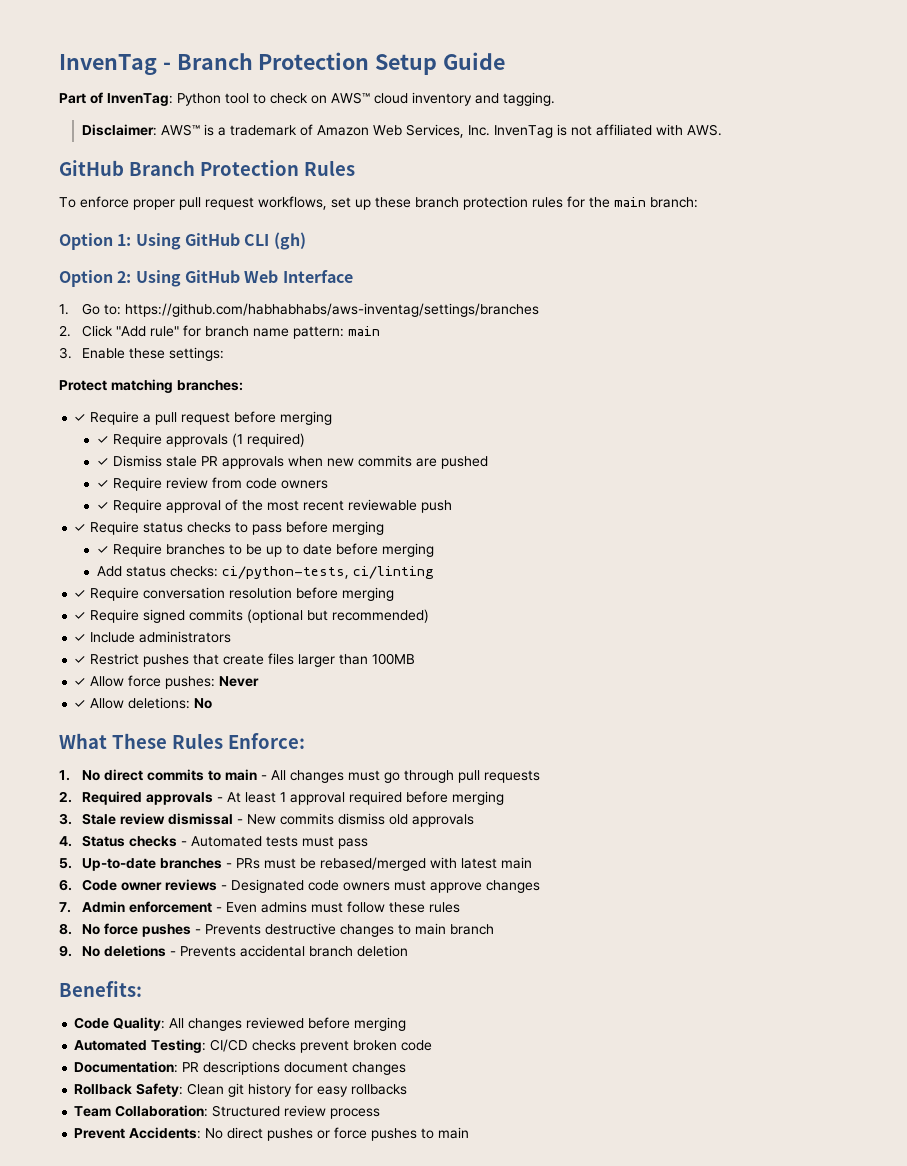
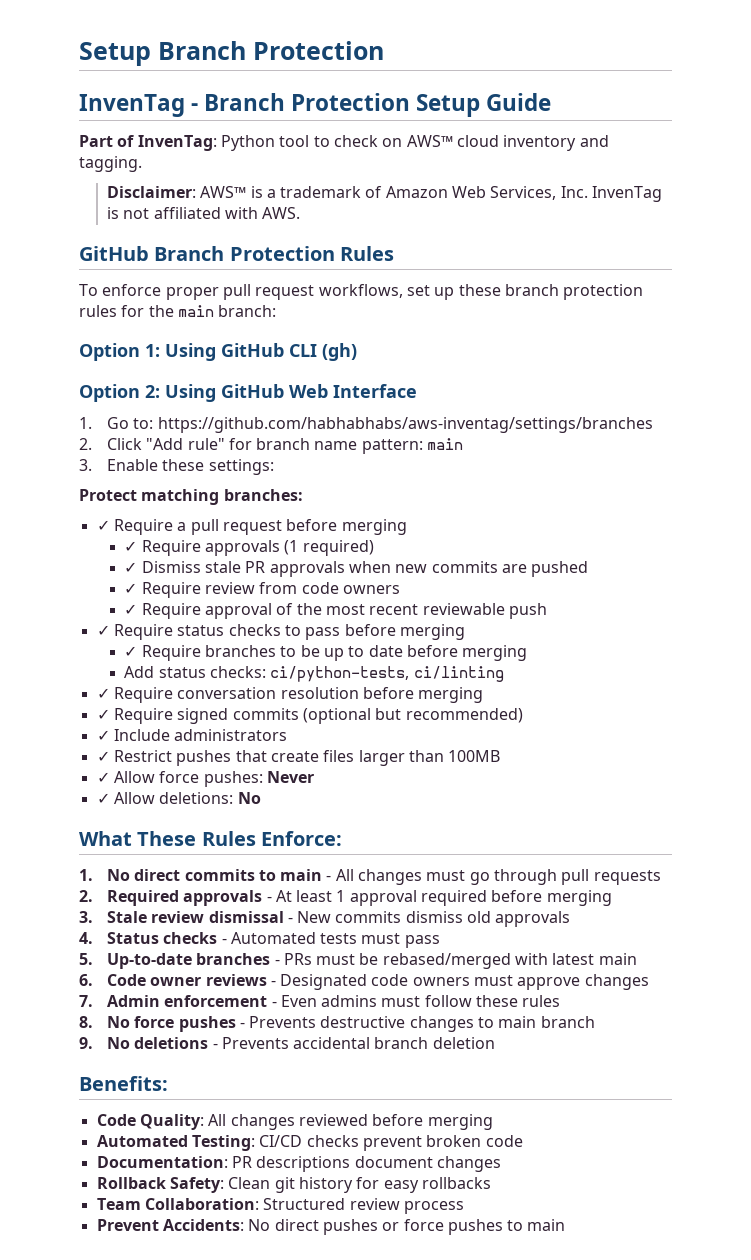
+ Setup Branch Protection

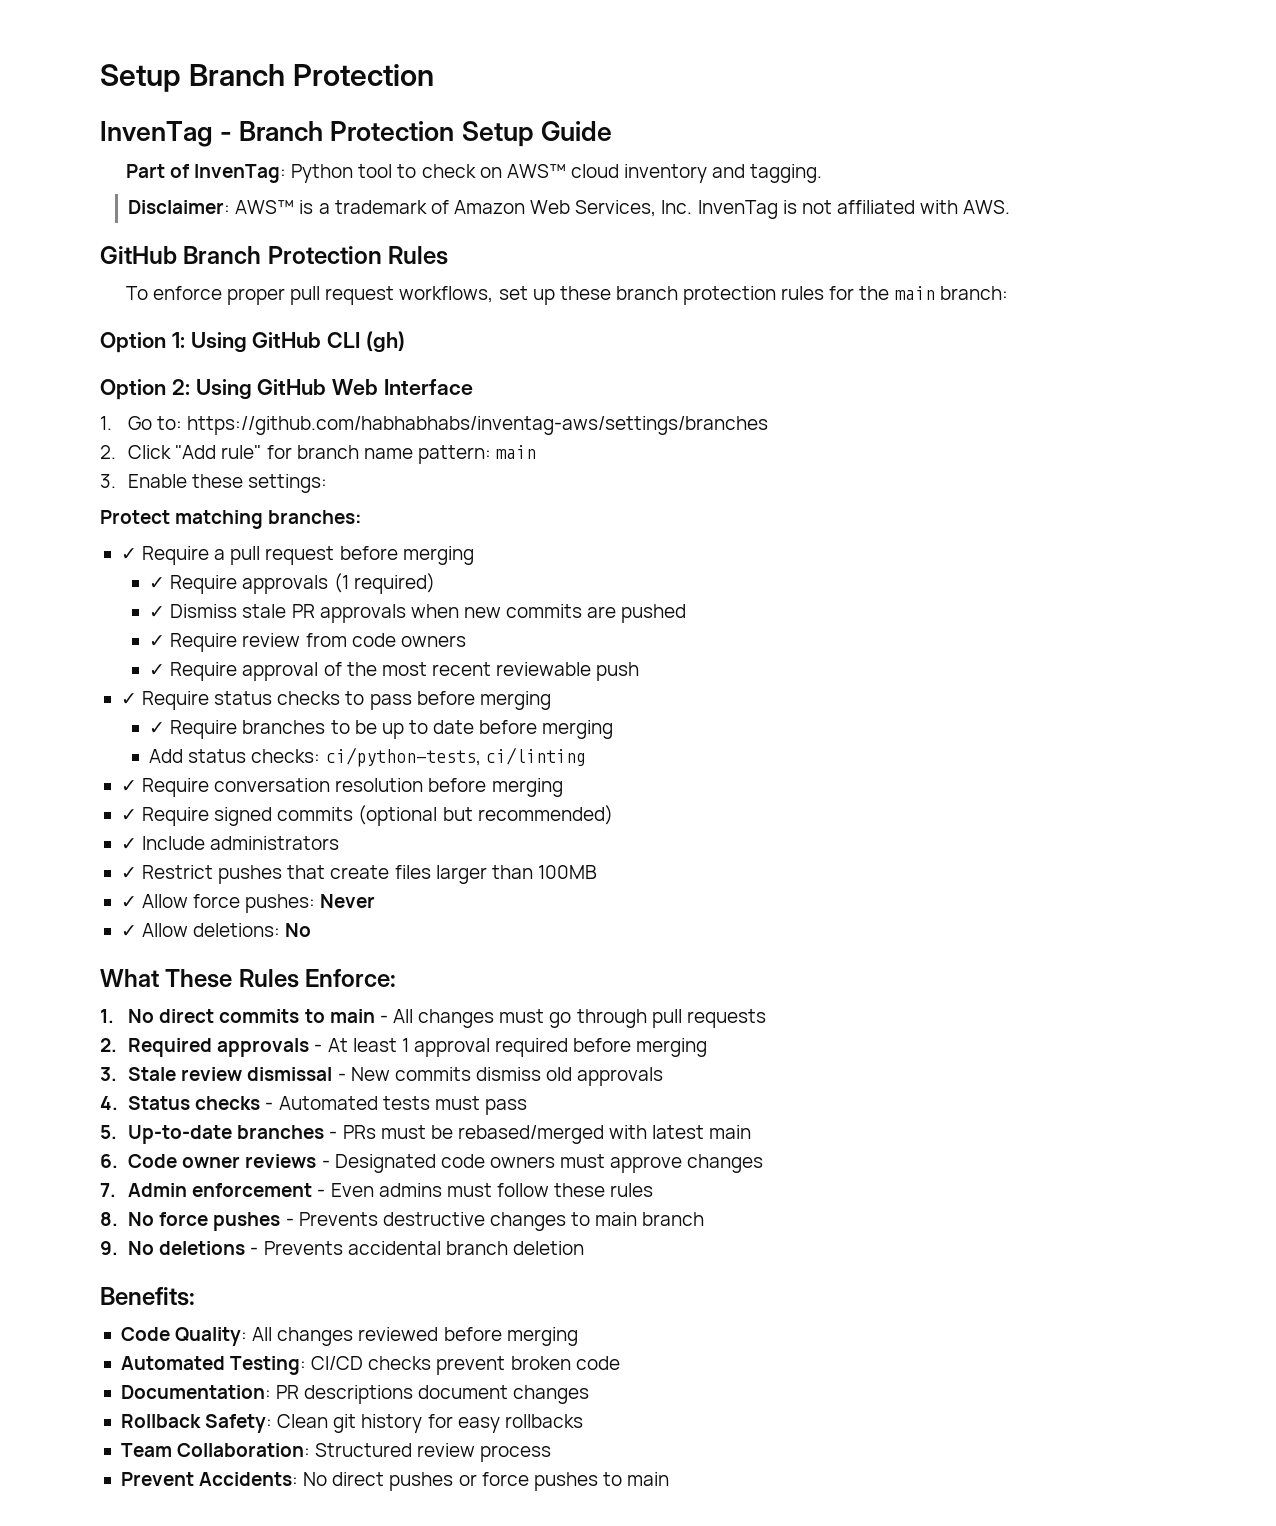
- 1. Go to: https://github.com/habhabhabs/aws-inventag/settings/branches
+ 1. Go to: https://github.com/habhabhabs/inventag-aws/settings/branches

